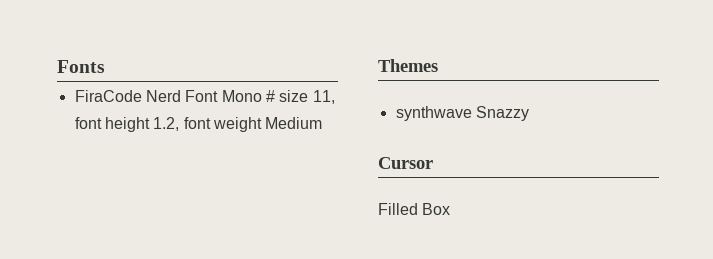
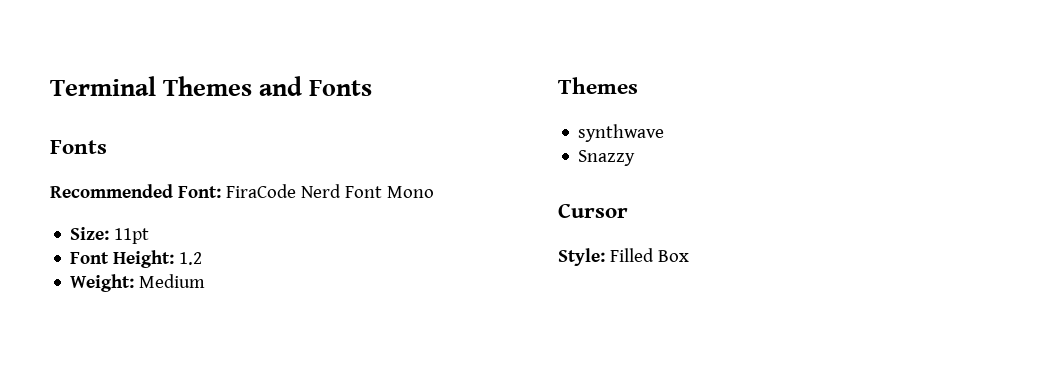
+ Terminal Themes and Fonts
  Fonts
- FiraCode Nerd Font Mono # size 11, font height 1.2, font weight Medium
+ Recommended Font: FiraCode Nerd Font Mono
+ Size: 11pt
+ Font Height: 1.2
+ Weight: Medium
- synthwave Snazzy
+ synthwave
+ Snazzy
- Filled Box
+ Style: Filled Box

